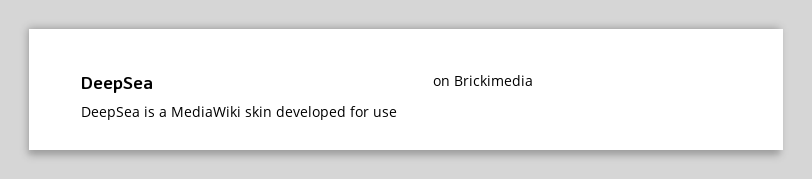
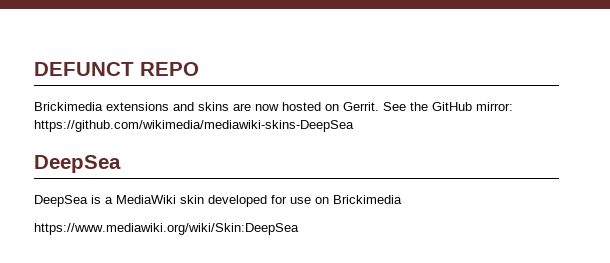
+ DEFUNCT REPO
+ Brickimedia extensions and skins are now hosted on Gerrit. See the GitHub mirror: https://github.com/wikimedia/mediawiki-skins-DeepSea
+ https://www.mediawiki.org/wiki/Skin:DeepSea

